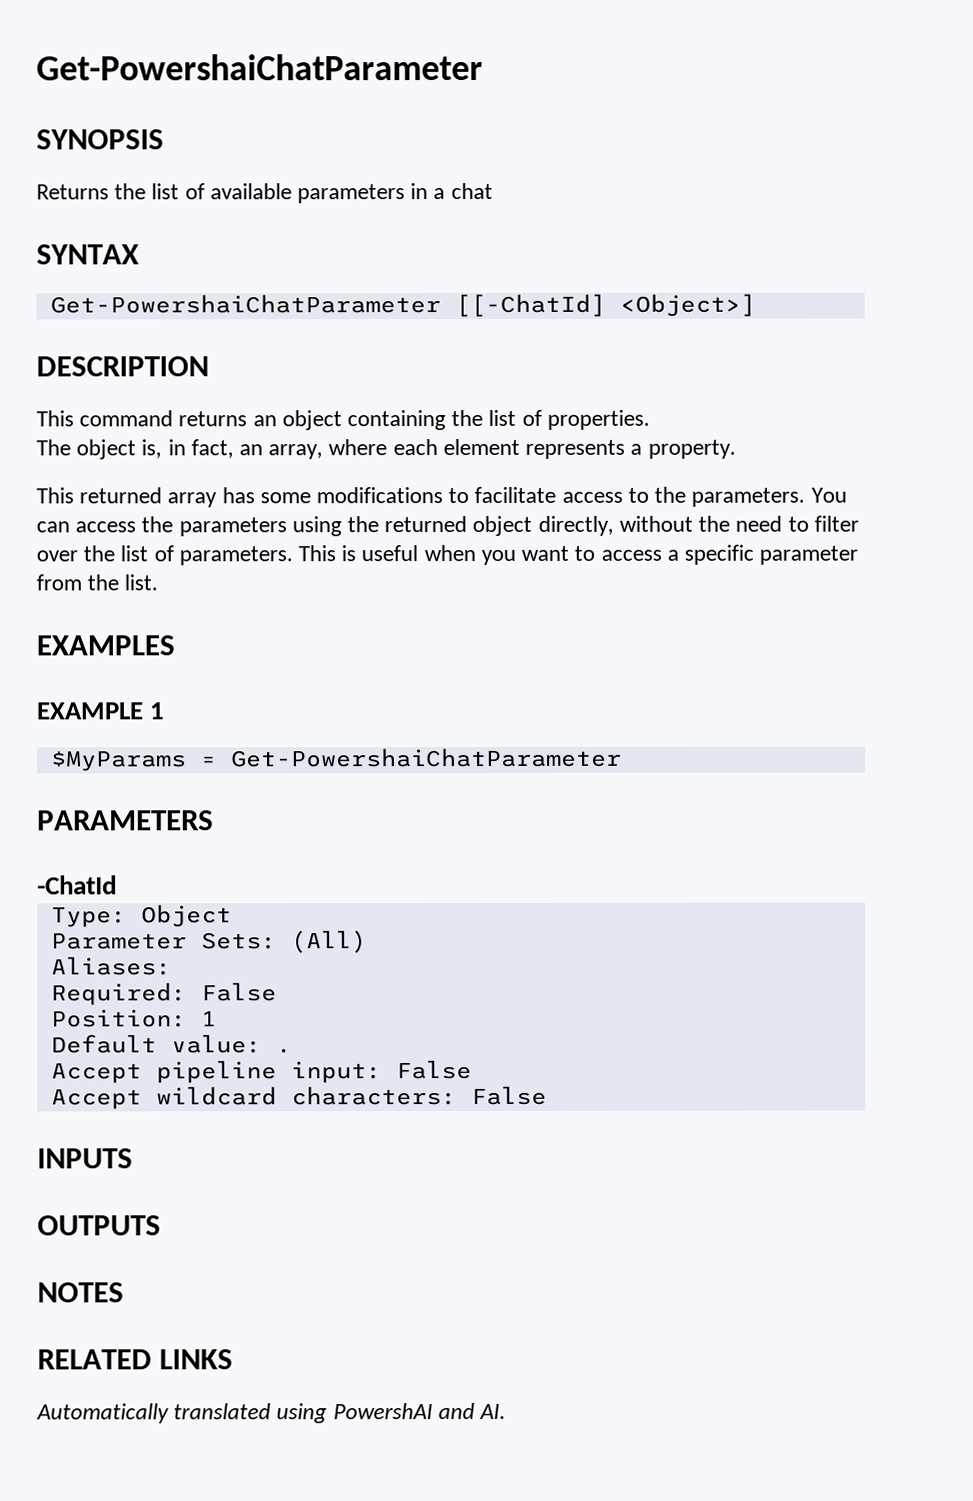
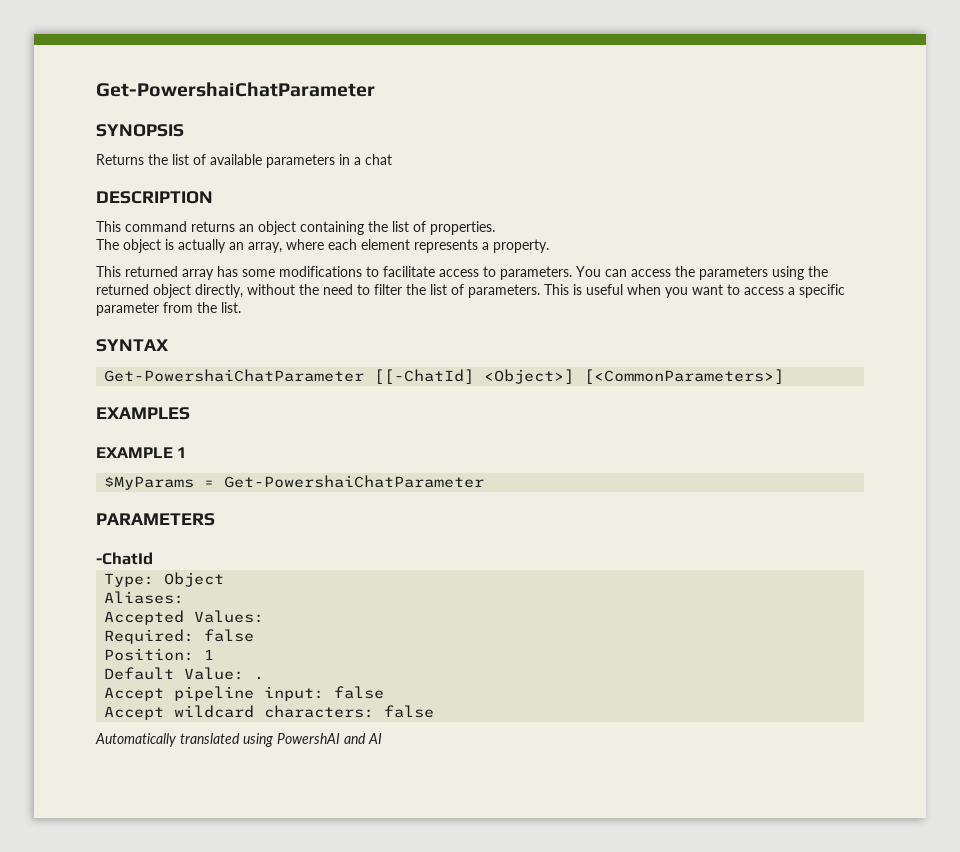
- SYNTAX
- Get-PowershaiChatParameter [[-ChatId] <Object>]
- The object is, in fact, an array, where each element represents a property.
+ The object is actually an array, where each element represents a property.
- This returned array has some modifications to facilitate access to the parameters.
+ This returned array has some modifications to facilitate access to parameters.
- You can access the parameters using the returned object directly, without the need to filter over the list of parameters.
+ You can access the parameters using the returned object directly, without the need to filter the list of parameters.
+ SYNTAX
+ Get-PowershaiChatParameter [[-ChatId] <Object>] [<CommonParameters>]
- Parameter Sets: (All)
+ Accepted Values:
- Required: False
+ Required: false
- Default value: .
+ Default Value: .
- Accept pipeline input: False
+ Accept pipeline input: false
- Accept wildcard characters: False
- INPUTS
- OUTPUTS
- NOTES
- RELATED LINKS
+ Accept wildcard characters: false
- Automatically translated using PowershAI and AI.
+ Automatically translated using PowershAI and AI

